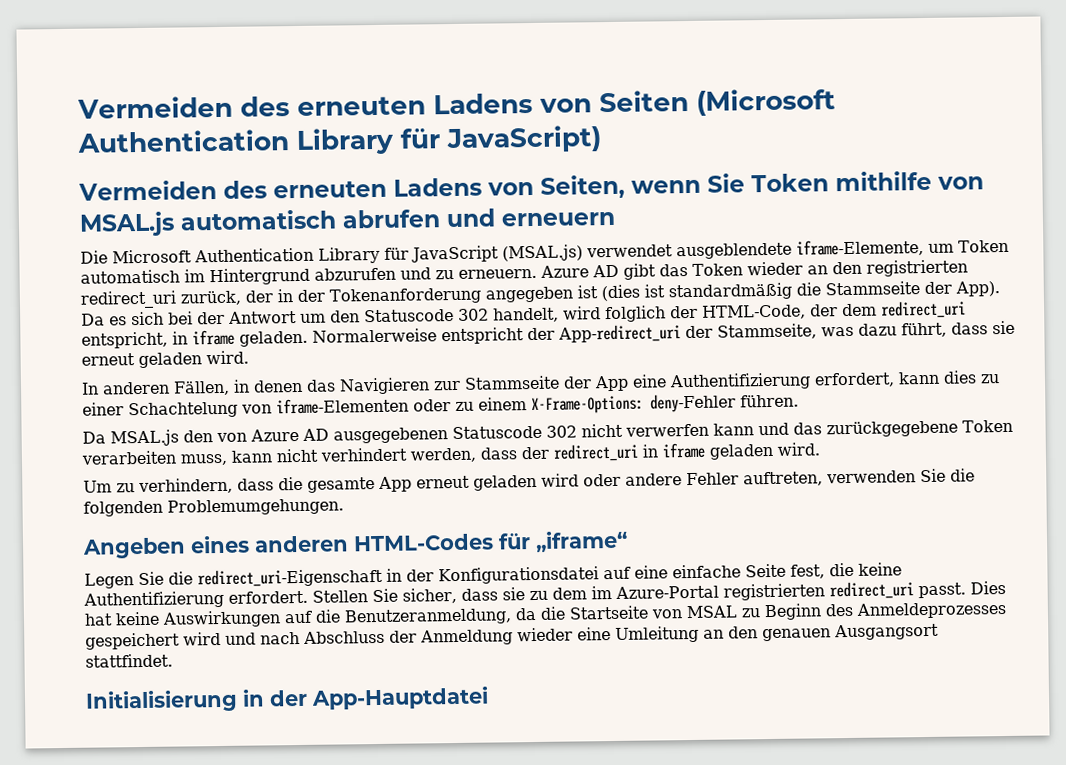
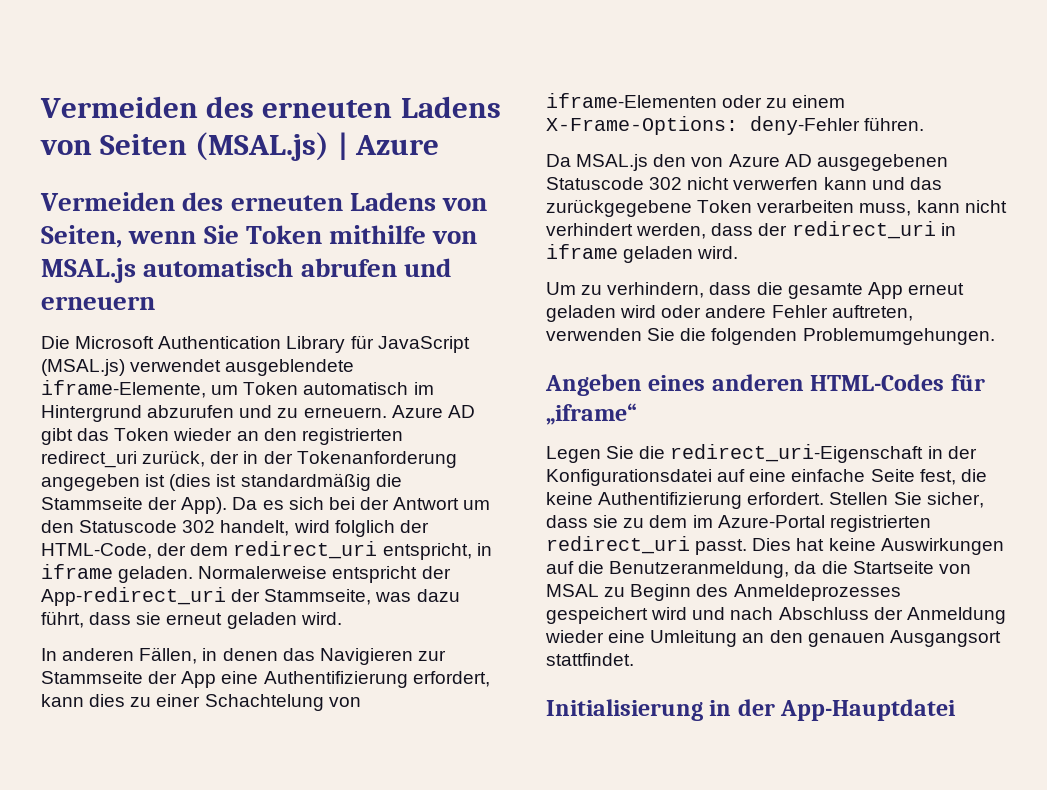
- Vermeiden des erneuten Ladens von Seiten (Microsoft Authentication Library für JavaScript)
+ Vermeiden des erneuten Ladens von Seiten (MSAL.js) | Azure

